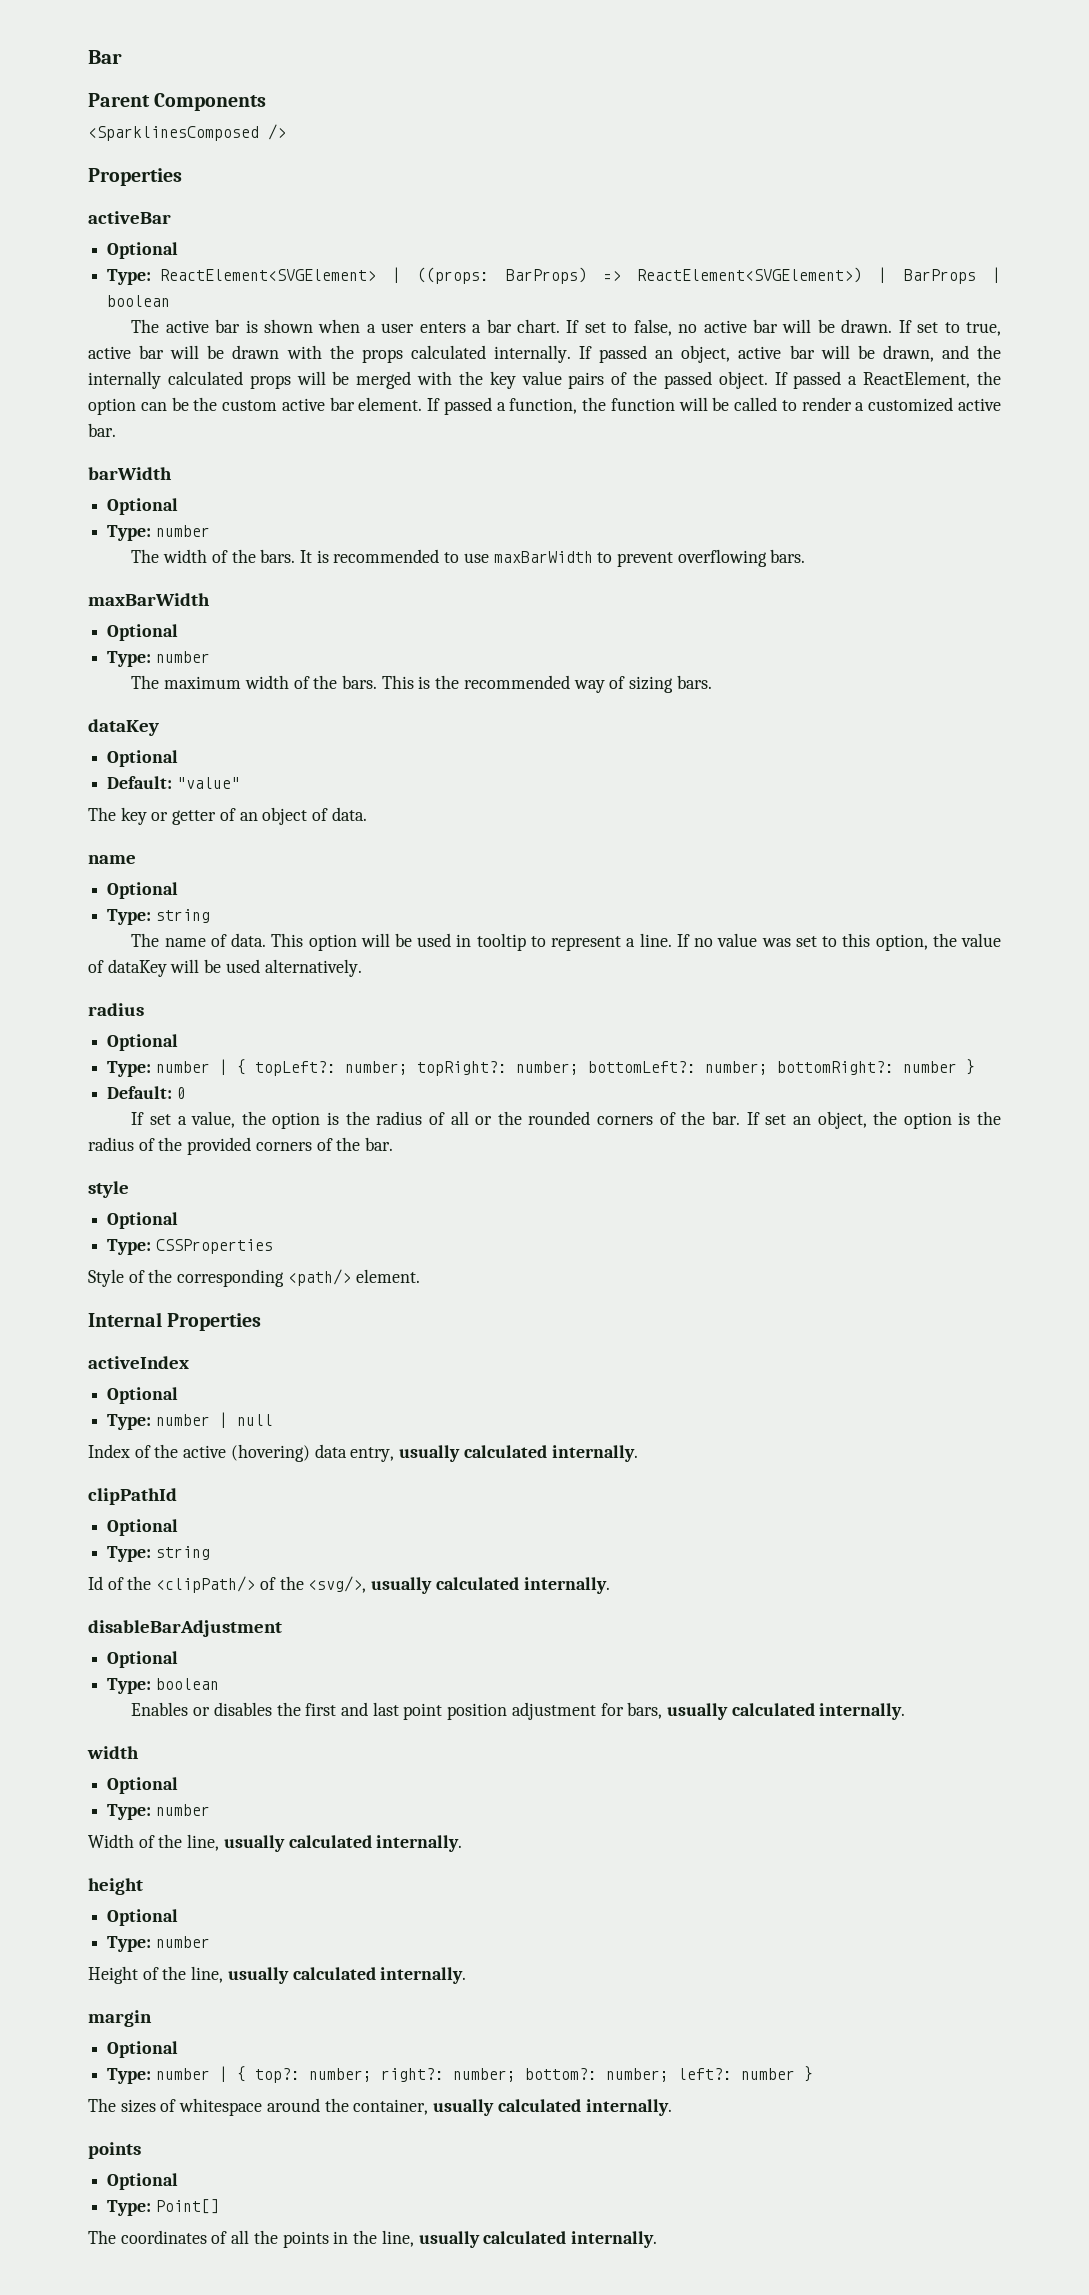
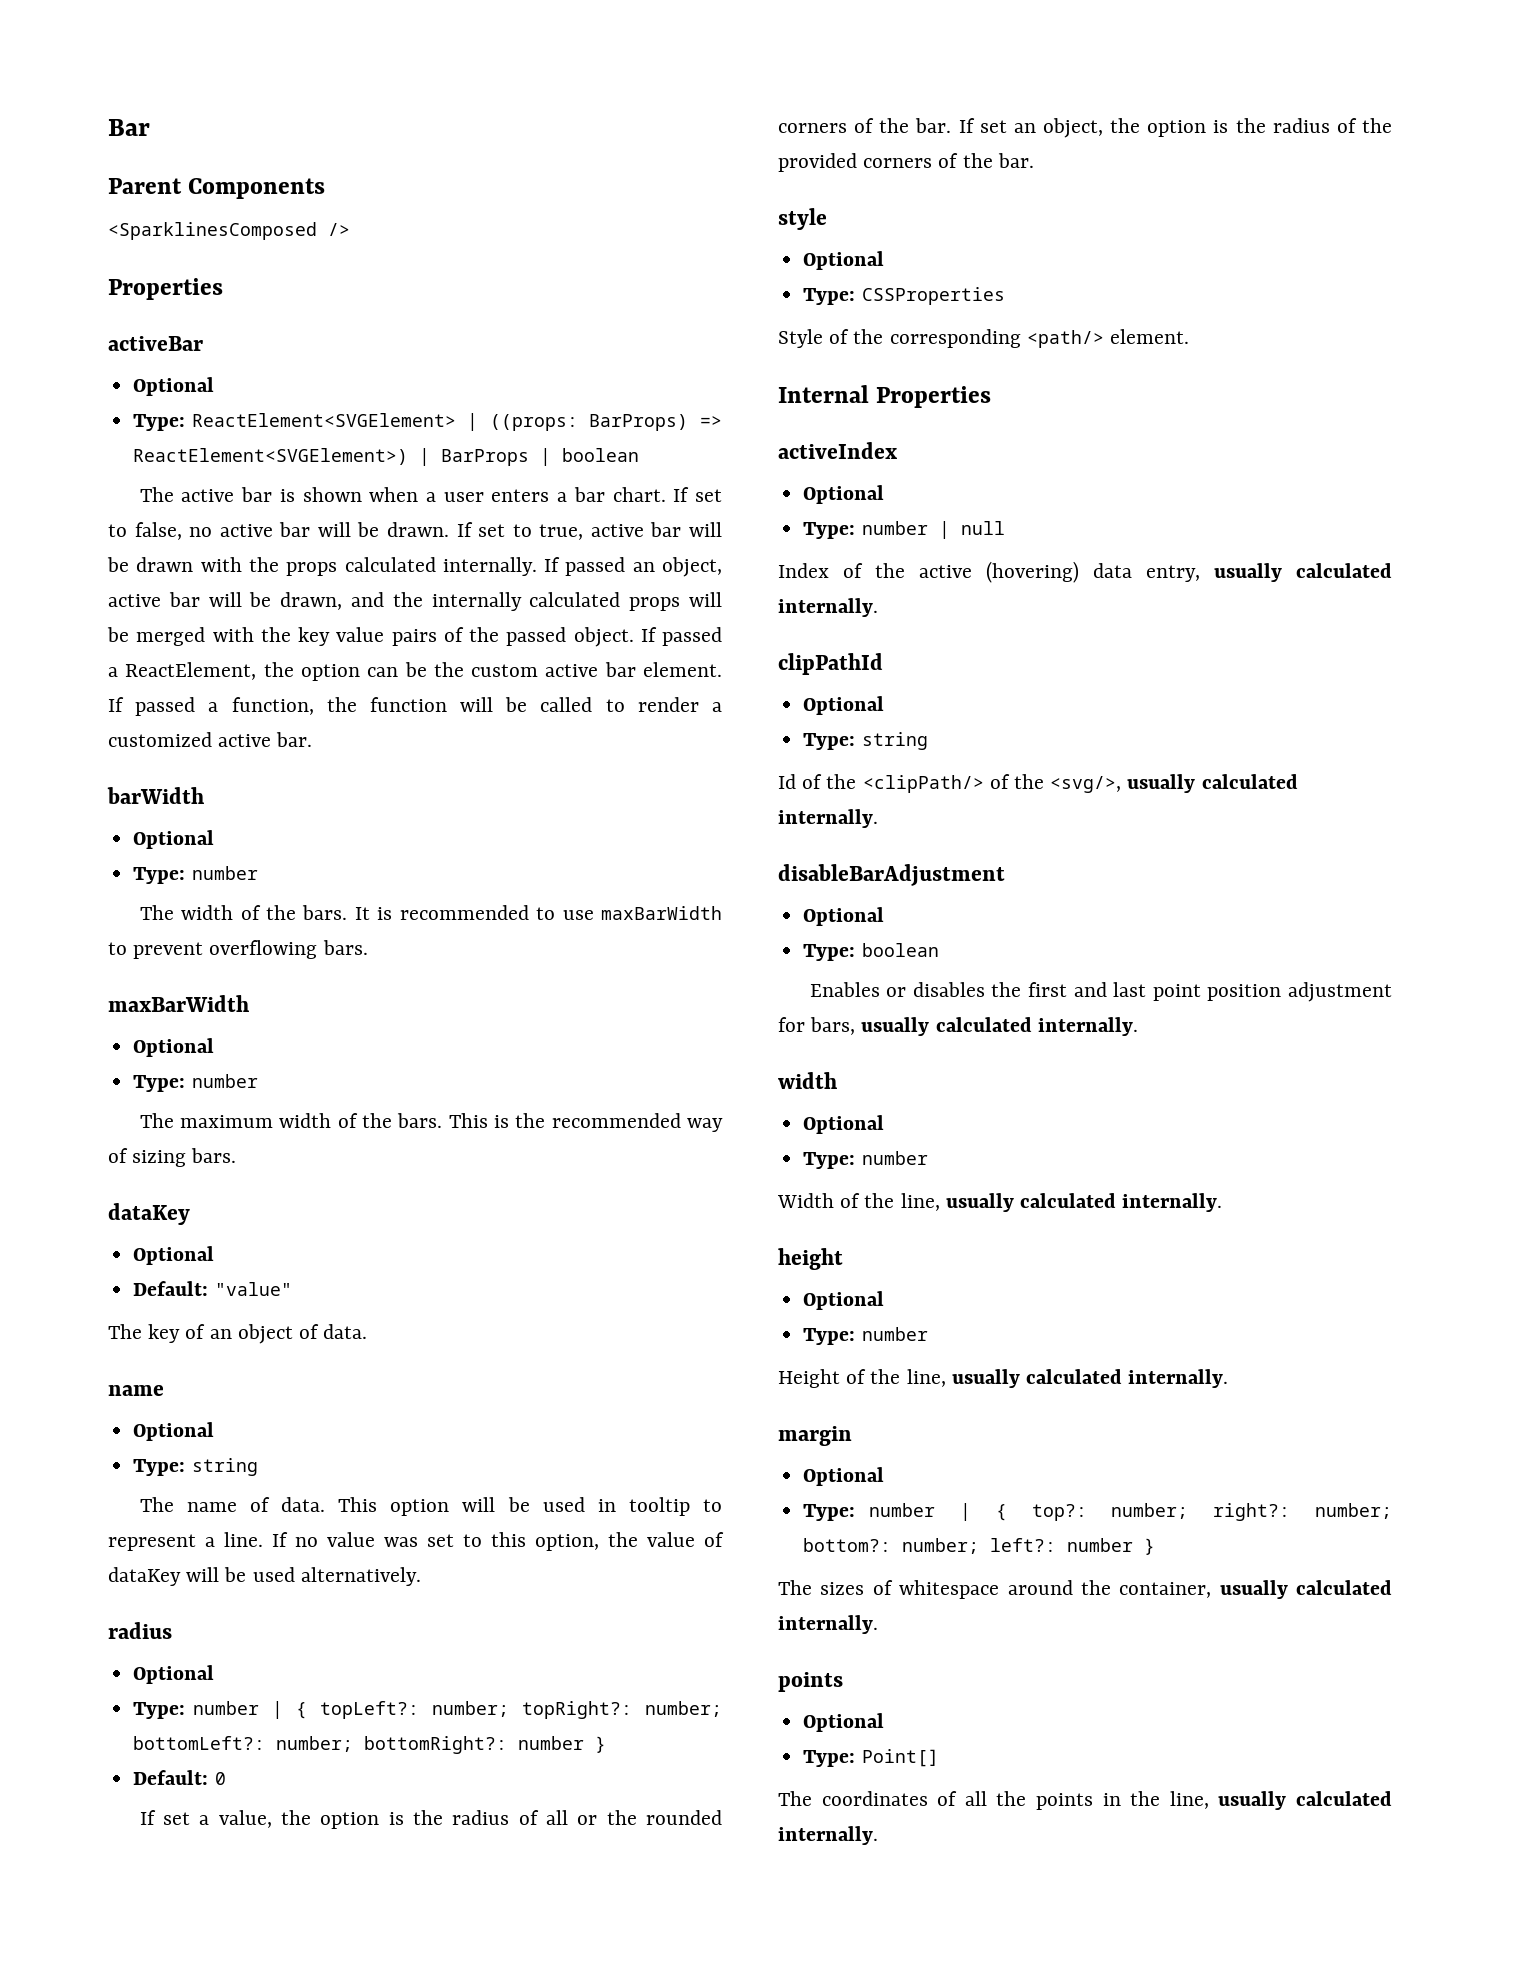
- The key or getter of an object of data.
+ The key of an object of data.

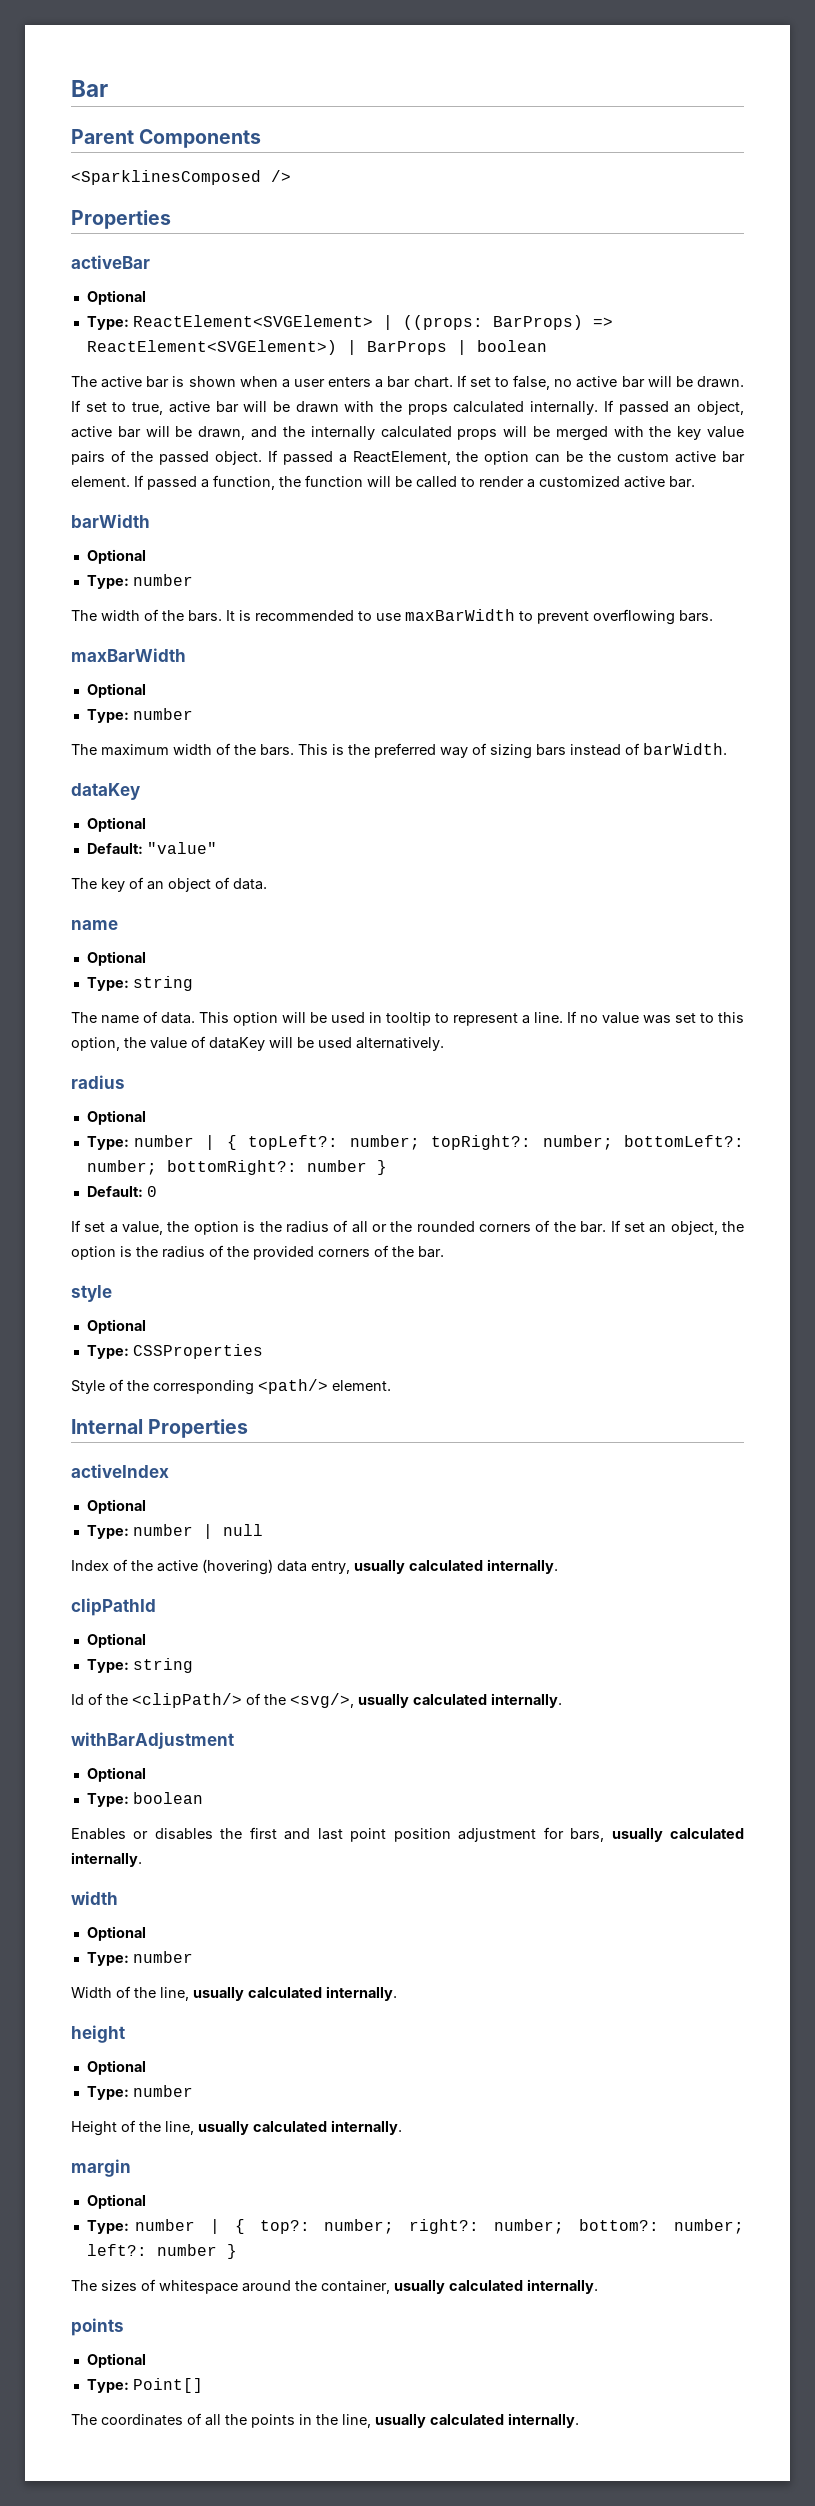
- This is the recommended way of sizing bars.
+ This is the preferred way of sizing bars instead of barWidth.
- disableBarAdjustment
+ withBarAdjustment

